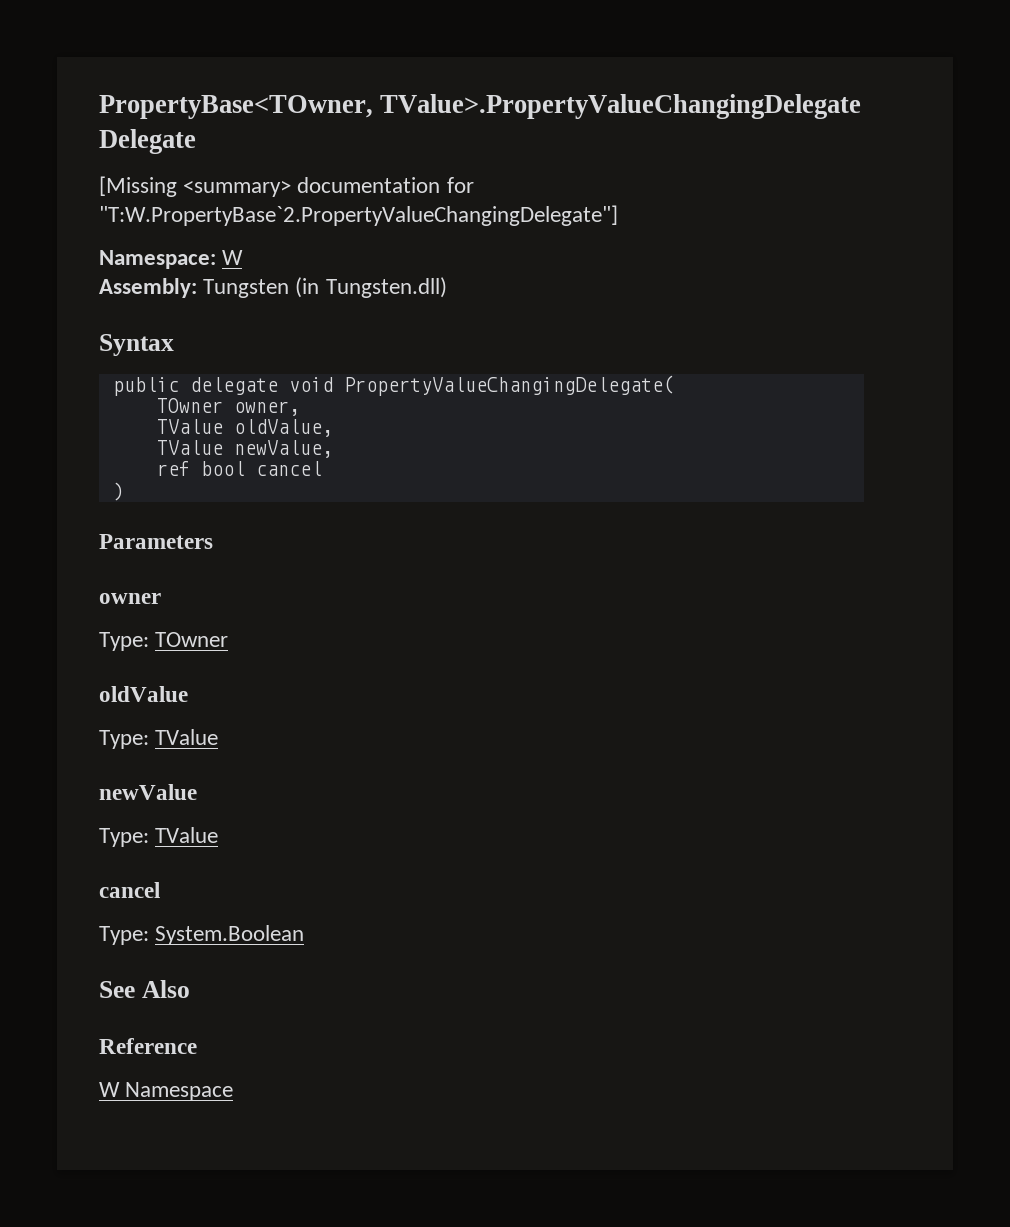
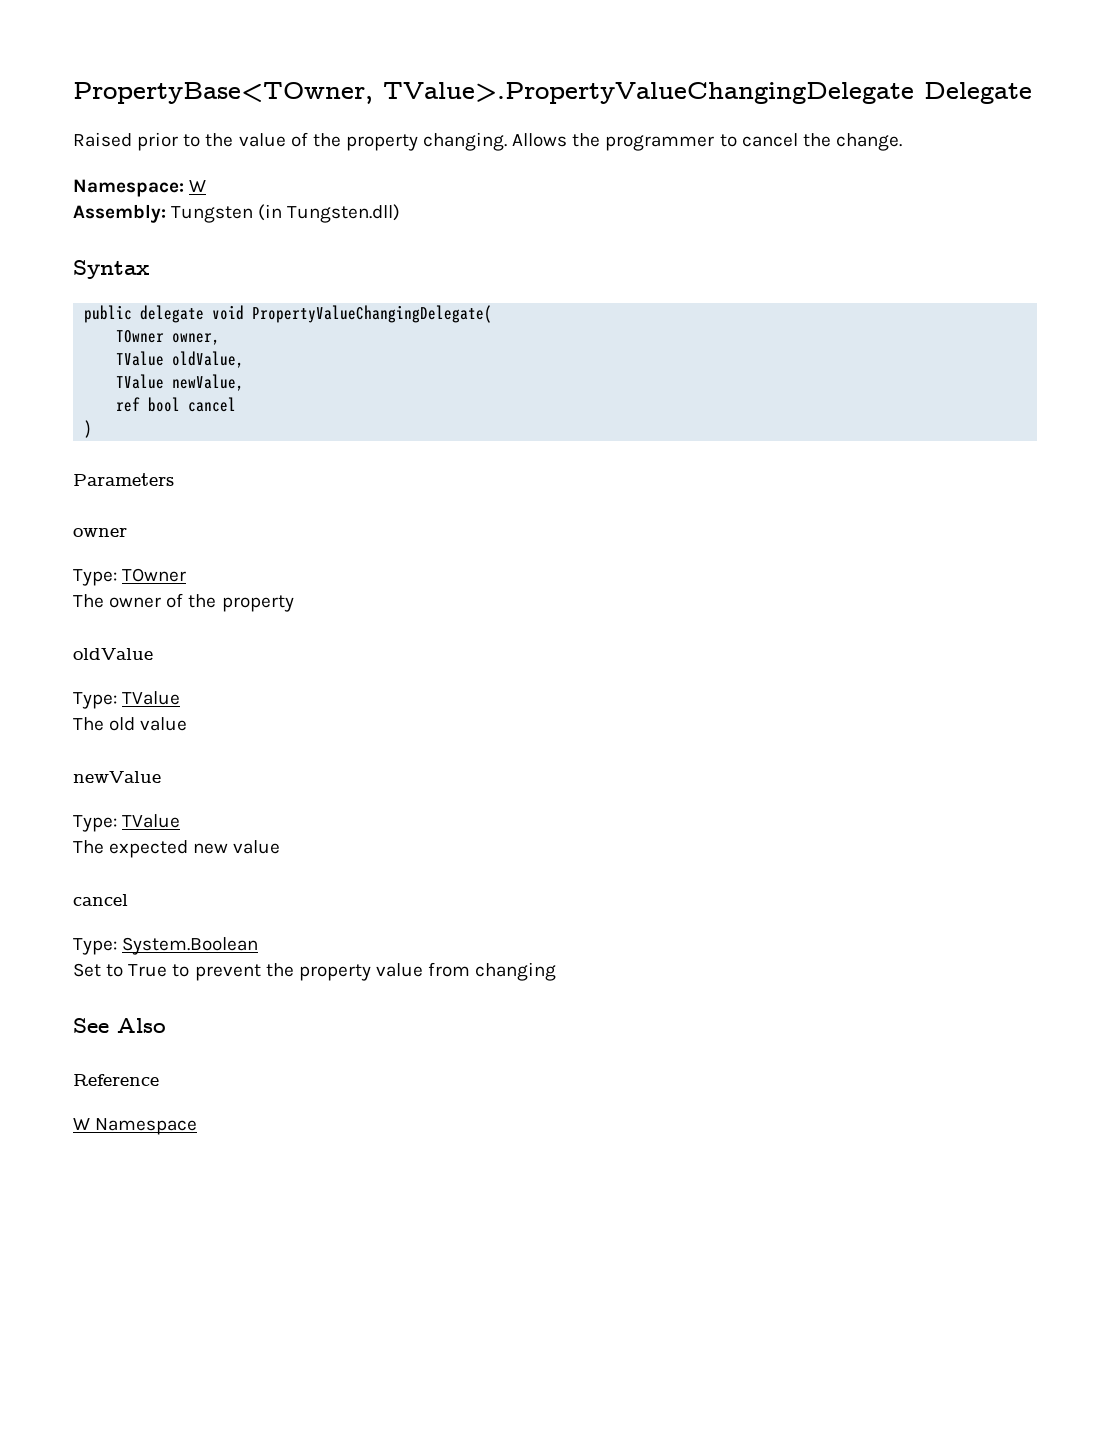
- [Missing <summary> documentation for "T:W.PropertyBase`2.PropertyValueChangingDelegate"]
+ Raised prior to the value of the property changing. Allows the programmer to cancel the change.
+ The owner of the property
+ The old value
+ The expected new value
+ Set to True to prevent the property value from changing

